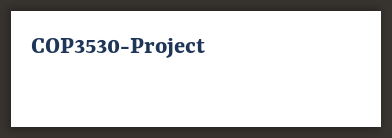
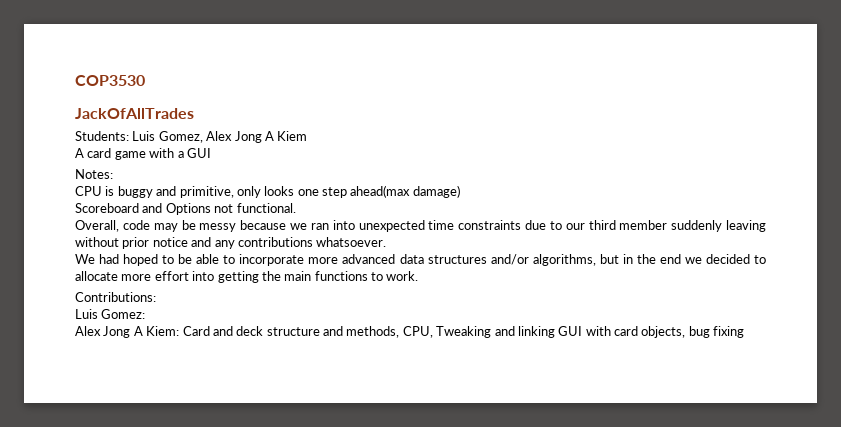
- COP3530-Project
+ COP3530
+ JackOfAllTrades
+ Students: Luis Gomez, Alex Jong A Kiem
+ A card game with a GUI
+ Notes:
+ CPU is buggy and primitive, only looks one step ahead(max damage)
+ Scoreboard and Options not functional.
+ Overall, code may be messy because we ran into unexpected time constraints due to our third member suddenly leaving without prior notice and any contributions whatsoever.
+ We had hoped to be able to incorporate more advanced data structures and/or algorithms, but in the end we decided to allocate more effort into getting the main functions to work.
+ Contributions:
+ Luis Gomez:
+ Alex Jong A Kiem: Card and deck structure and methods, CPU, Tweaking and linking GUI with card objects, bug fixing

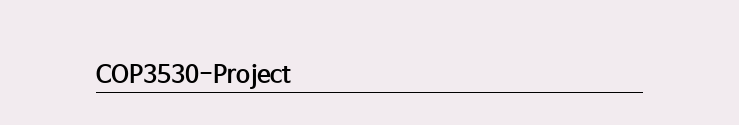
- COP3530
- JackOfAllTrades
- Students: Luis Gomez, Alex Jong A Kiem
- A card game with a GUI
- Notes:
- CPU is buggy and primitive, only looks one step ahead(max damage)
- Scoreboard and Options not functional.
- Overall, code may be messy because we ran into unexpected time constraints due to our third member suddenly leaving without prior notice and any contributions whatsoever.
- We had hoped to be able to incorporate more advanced data structures and/or algorithms, but in the end we decided to allocate more effort into getting the main functions to work.
- Contributions:
- Luis Gomez:
- Alex Jong A Kiem: Card and deck structure and methods, CPU, Tweaking and linking GUI with card objects, bug fixing
+ COP3530-Project

